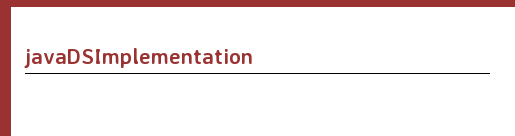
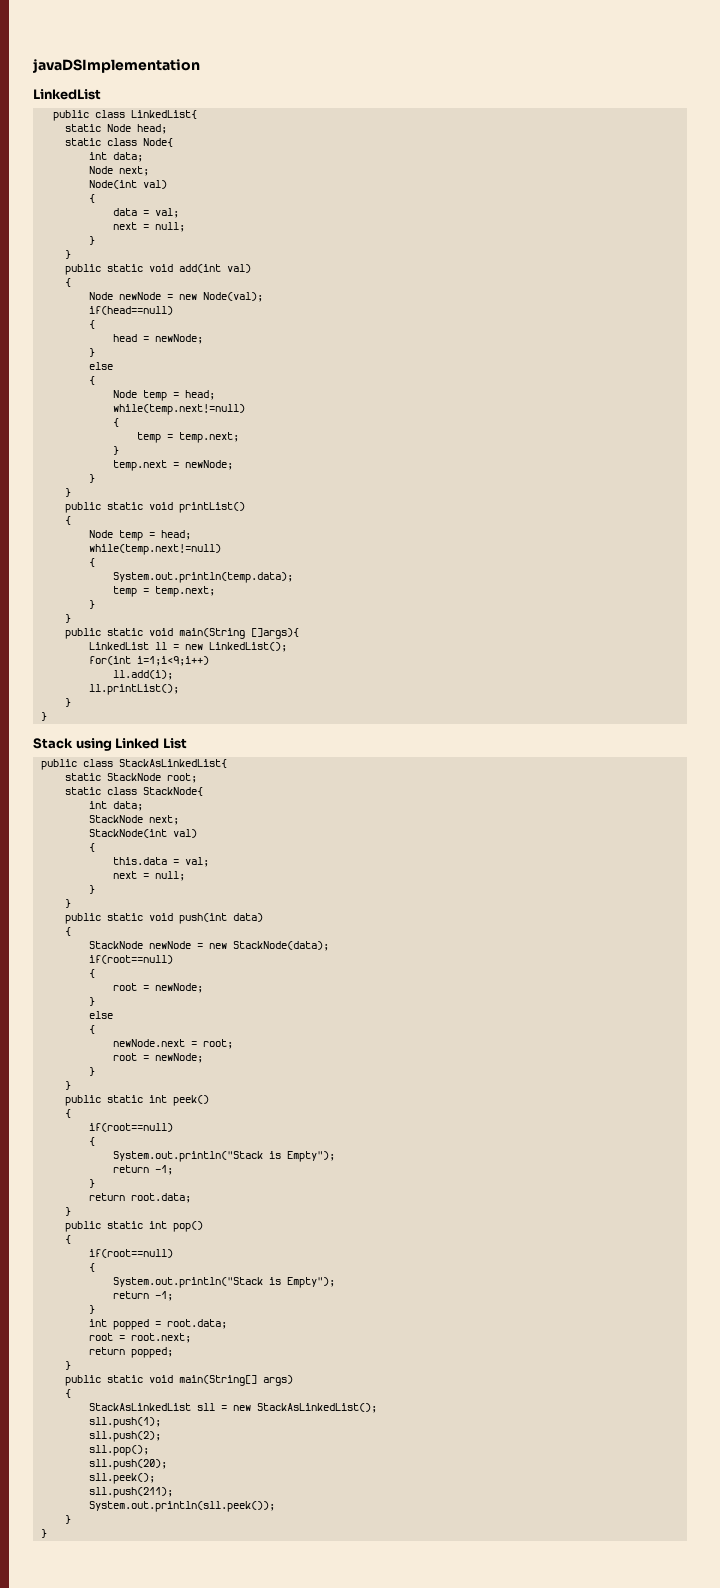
  javaDSImplementation
+ LinkedList
+ public class LinkedList{
+ static Node head;
+ static class Node{
+ int data;
+ Node next;
+ Node(int val)
+ {
+ data = val;
+ next = null;
+ }
+ }
+ public static void add(int val)
+ {
+ Node newNode = new Node(val);
+ if(head==null)
+ {
+ head = newNode;
+ }
+ else
+ {
+ Node temp = head;
+ while(temp.next!=null)
+ {
+ temp = temp.next;
+ }
+ temp.next = newNode;
+ }
+ }
+ public static void printList()
+ {
+ Node temp = head;
+ while(temp.next!=null)
+ {
+ System.out.println(temp.data);
+ temp = temp.next;
+ }
+ }
+ public static void main(String []args){
+ LinkedList ll = new LinkedList();
+ for(int i=1;i<9;i++)
+ ll.add(i);
+ ll.printList();
+ }
+ }
+ Stack using Linked List
+ public class StackAsLinkedList{
+ static StackNode root;
+ static class StackNode{
+ int data;
+ StackNode next;
+ StackNode(int val)
+ {
+ this.data = val;
+ next = null;
+ }
+ }
+ public static void push(int data)
+ {
+ StackNode newNode = new StackNode(data);
+ if(root==null)
+ {
+ root = newNode;
+ }
+ else
+ {
+ newNode.next = root;
+ root = newNode;
+ }
+ }
+ public static int peek()
+ {
+ if(root==null)
+ {
+ System.out.println("Stack is Empty");
+ return -1;
+ }
+ return root.data;
+ }
+ public static int pop()
+ {
+ if(root==null)
+ {
+ System.out.println("Stack is Empty");
+ return -1;
+ }
+ int popped = root.data;
+ root = root.next;
+ return popped;
+ }
+ public static void main(String[] args)
+ {
+ StackAsLinkedList sll = new StackAsLinkedList();
+ sll.push(1);
+ sll.push(2);
+ sll.pop();
+ sll.push(20);
+ sll.peek();
+ sll.push(211);
+ System.out.println(sll.peek());
+ }
+ }

